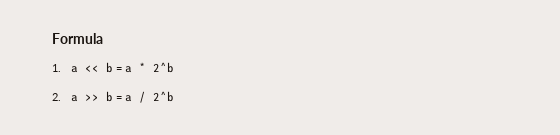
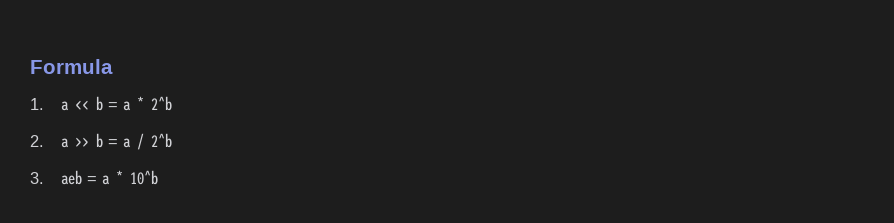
+ 3. aeb = a * 10^b

